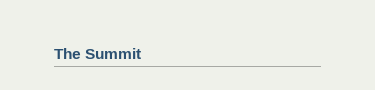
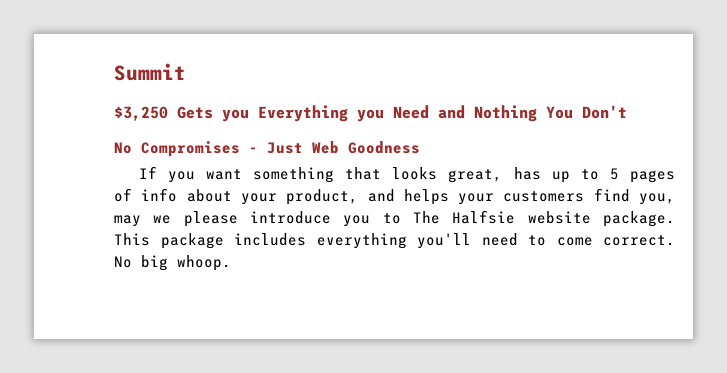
- The Summit
+ Summit
+ $3,250 Gets you Everything you Need and Nothing You Don't
+ No Compromises - Just Web Goodness
+ If you want something that looks great, has up to 5 pages of info about your product, and helps your customers find you, may we please introduce you to The Halfsie website package. This package includes everything you'll need to come correct. No big whoop.

